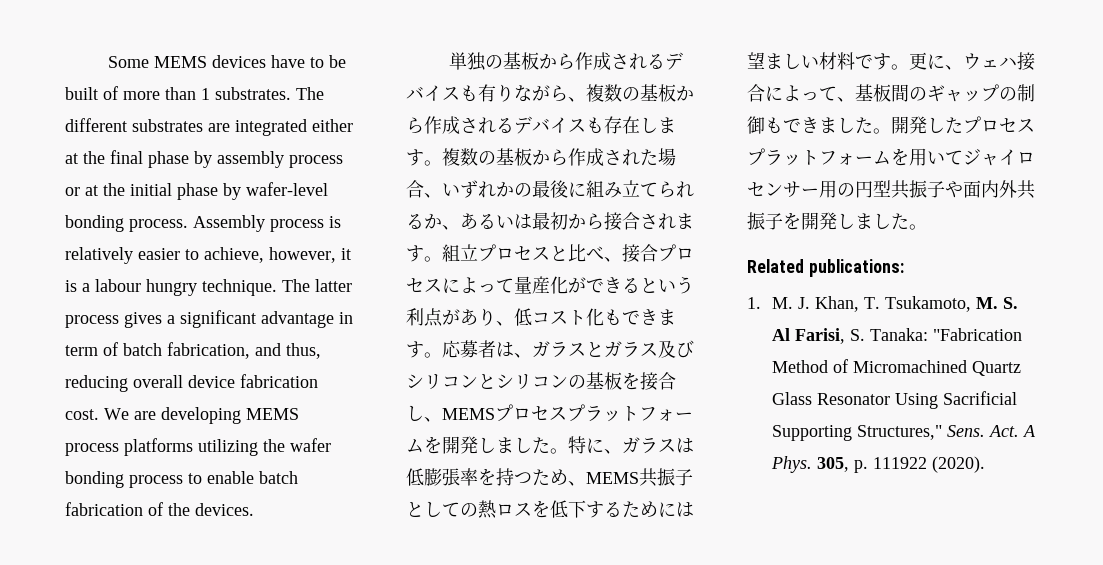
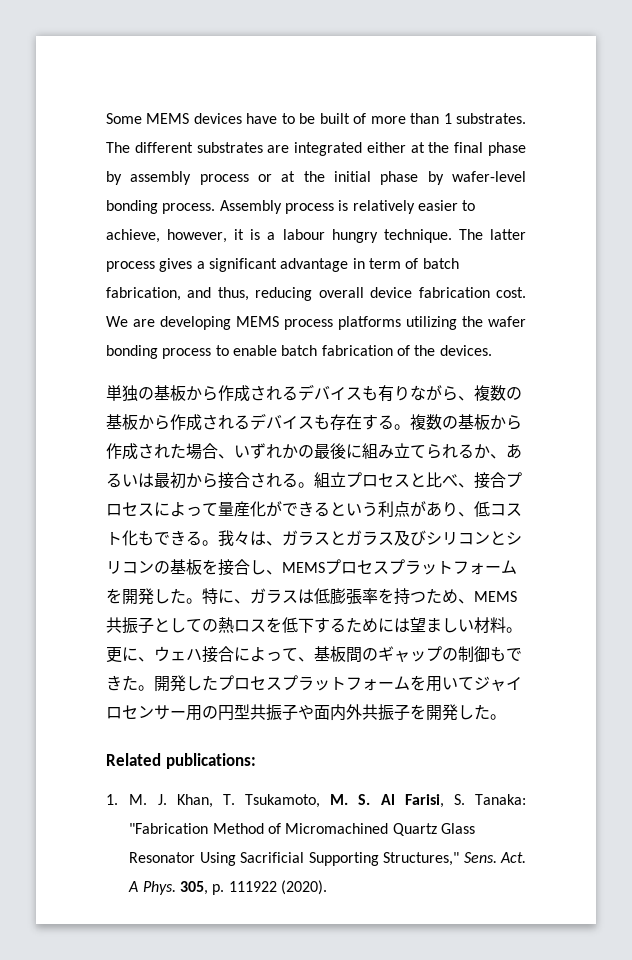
- 単独の基板から作成されるデバイスも有りながら、複数の基板から作成されるデバイスも存在します。
+ 単独の基板から作成されるデバイスも有りながら、複数の基板から作成されるデバイスも存在する。
- 複数の基板から作成された場合、いずれかの最後に組み立てられるか、あるいは最初から接合されます。
+ 複数の基板から作成された場合、いずれかの最後に組み立てられるか、あるいは最初から接合される。
- 組立プロセスと比べ、接合プロセスによって量産化ができるという利点があり、低コスト化もできます。応募者は、ガラスとガラス及びシリコンとシリコンの基板を接合し、MEMSプロセスプラットフォームを開発しました。
+ 組立プロセスと比べ、接合プロセスによって量産化ができるという利点があり、低コスト化もできる。我々は、ガラスとガラス及びシリコンとシリコンの基板を接合し、MEMSプロセスプラットフォームを開発した。
- 特に、ガラスは低膨張率を持つため、MEMS共振子としての熱ロスを低下するためには望ましい材料です。
+ 特に、ガラスは低膨張率を持つため、MEMS共振子としての熱ロスを低下するためには望ましい材料。
- 更に、ウェハ接合によって、基板間のギャップの制御もできました。
+ 更に、ウェハ接合によって、基板間のギャップの制御もできた。
- 開発したプロセスプラットフォームを用いてジャイロセンサー用の円型共振子や面内外共振子を開発しました。
+ 開発したプロセスプラットフォームを用いてジャイロセンサー用の円型共振子や面内外共振子を開発した。

